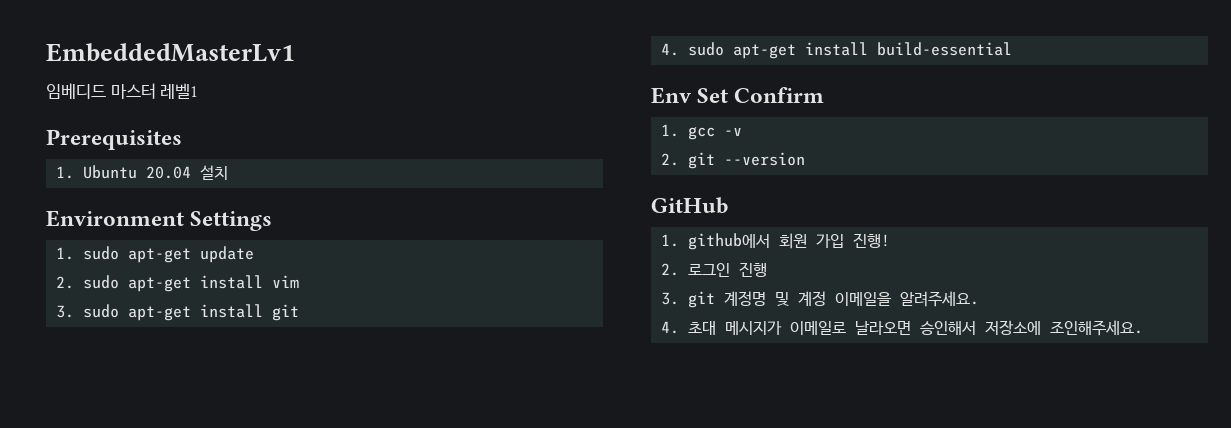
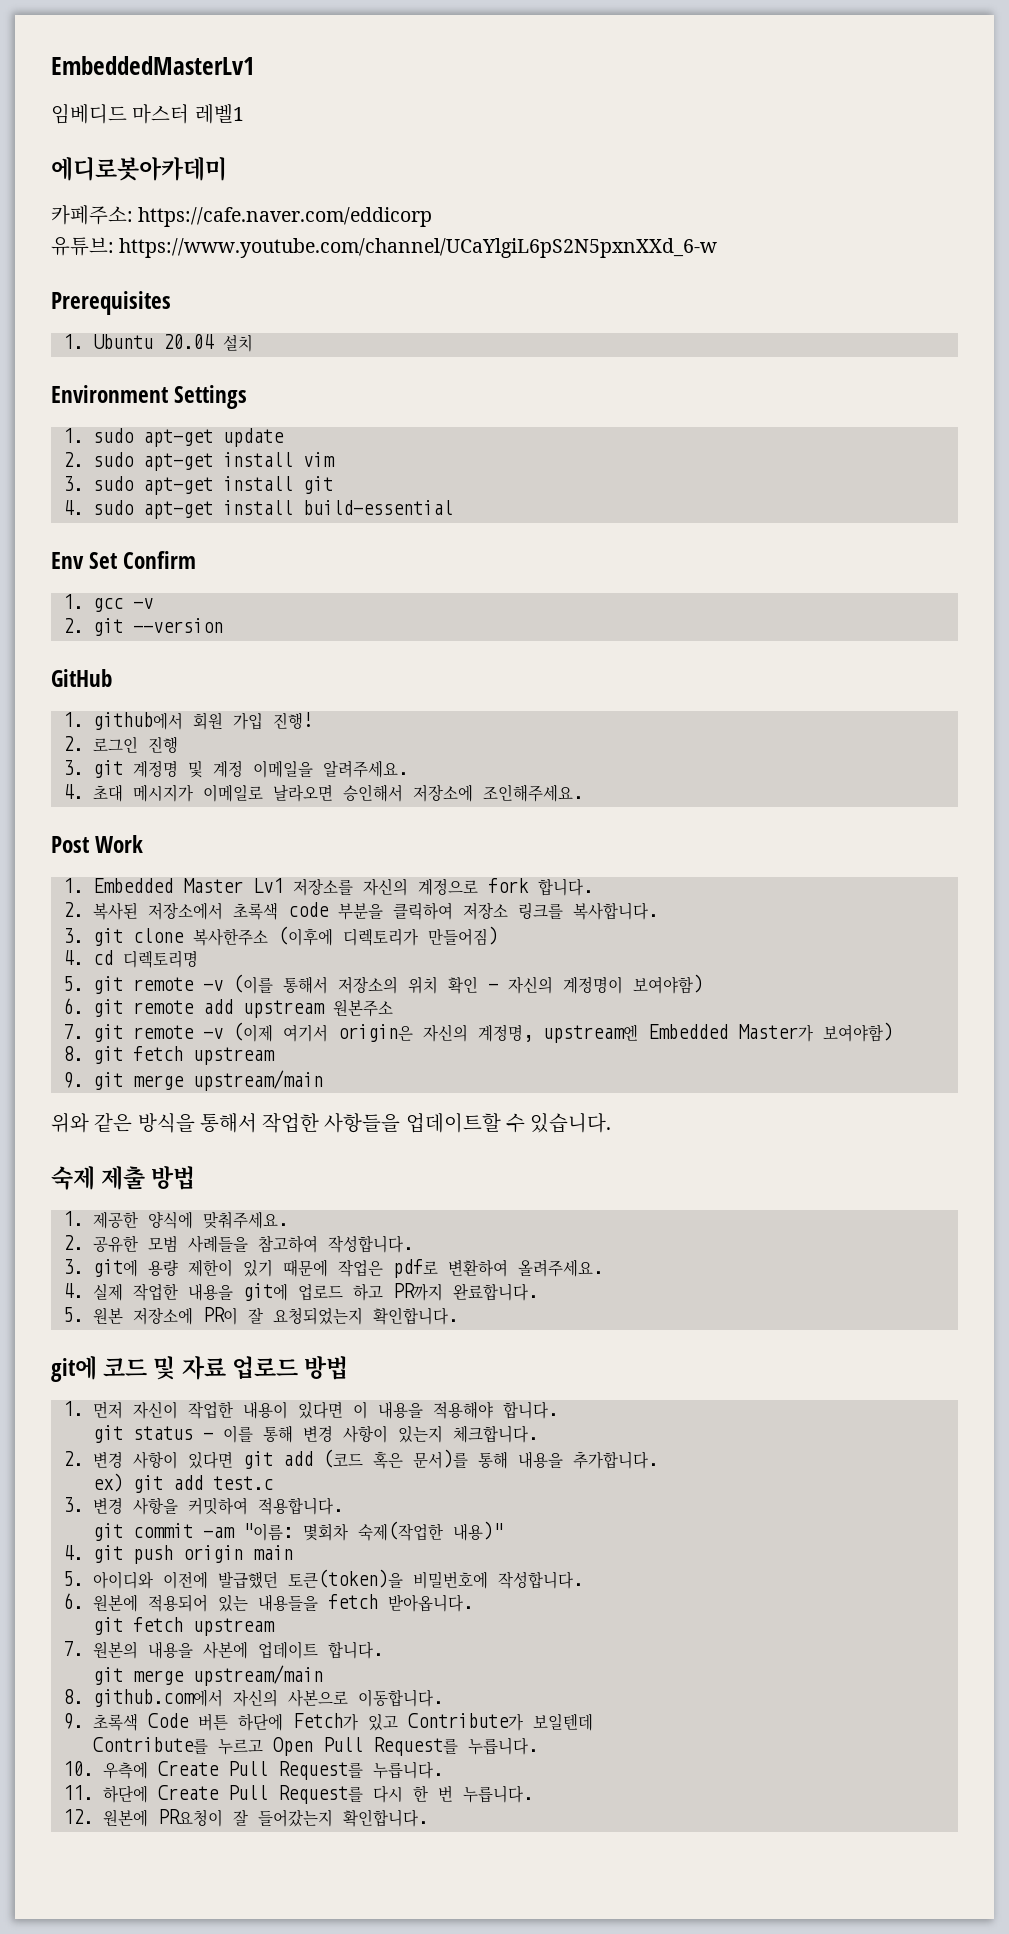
+ 에디로봇아카데미
+ 카페주소: https://cafe.naver.com/eddicorp
+ 유튜브: https://www.youtube.com/channel/UCaYlgiL6pS2N5pxnXXd_6-w
+ Post Work
+ 1. Embedded Master Lv1 저장소를 자신의 계정으로 fork 합니다.
+ 2. 복사된 저장소에서 초록색 code 부분을 클릭하여 저장소 링크를 복사합니다.
+ 3. git clone 복사한주소 (이후에 디렉토리가 만들어짐)
+ 4. cd 디렉토리명
+ 5. git remote -v (이를 통해서 저장소의 위치 확인 - 자신의 계정명이 보여야함)
+ 6. git remote add upstream 원본주소
+ 7. git remote -v (이제 여기서 origin은 자신의 계정명, upstream엔 Embedded Master가 보여야함)
+ 8. git fetch upstream
+ 9. git merge upstream/main
+ 위와 같은 방식을 통해서 작업한 사항들을 업데이트할 수 있습니다.
+ 숙제 제출 방법
+ 1. 제공한 양식에 맞춰주세요.
+ 2. 공유한 모범 사례들을 참고하여 작성합니다.
+ 3. git에 용량 제한이 있기 때문에 작업은 pdf로 변환하여 올려주세요.
+ 4. 실제 작업한 내용을 git에 업로드 하고 PR까지 완료합니다.
+ 5. 원본 저장소에 PR이 잘 요청되었는지 확인합니다.
+ git에 코드 및 자료 업로드 방법
+ 1. 먼저 자신이 작업한 내용이 있다면 이 내용을 적용해야 합니다.
+ git status - 이를 통해 변경 사항이 있는지 체크합니다.
+ 2. 변경 사항이 있다면 git add (코드 혹은 문서)를 통해 내용을 추가합니다.
+ ex) git add test.c
+ 3. 변경 사항을 커밋하여 적용합니다.
+ git commit -am "이름: 몇회차 숙제(작업한 내용)"
+ 4. git push origin main
+ 5. 아이디와 이전에 발급했던 토큰(token)을 비밀번호에 작성합니다.
+ 6. 원본에 적용되어 있는 내용들을 fetch 받아옵니다.
+ git fetch upstream
+ 7. 원본의 내용을 사본에 업데이트 합니다.
+ git merge upstream/main
+ 8. github.com에서 자신의 사본으로 이동합니다.
+ 9. 초록색 Code 버튼 하단에 Fetch가 있고 Contribute가 보일텐데
+ Contribute를 누르고 Open Pull Request를 누릅니다.
+ 10. 우측에 Create Pull Request를 누릅니다.
+ 11. 하단에 Create Pull Request를 다시 한 번 누릅니다.
+ 12. 원본에 PR요청이 잘 들어갔는지 확인합니다.

